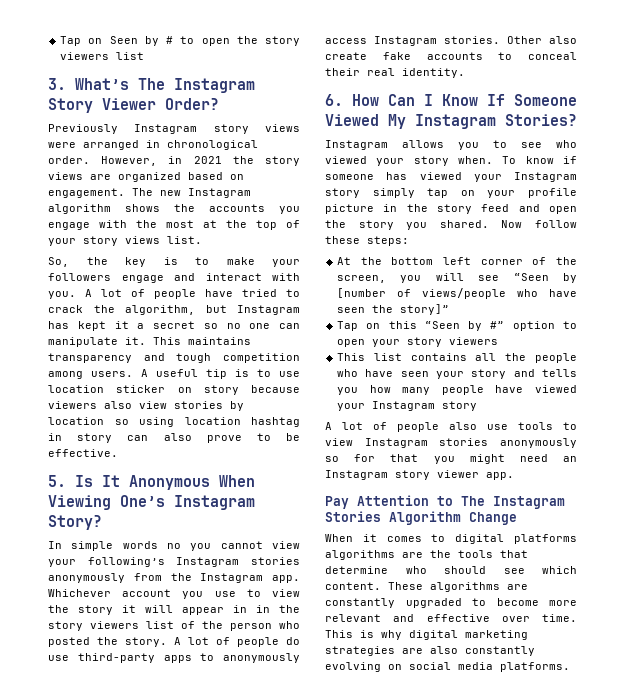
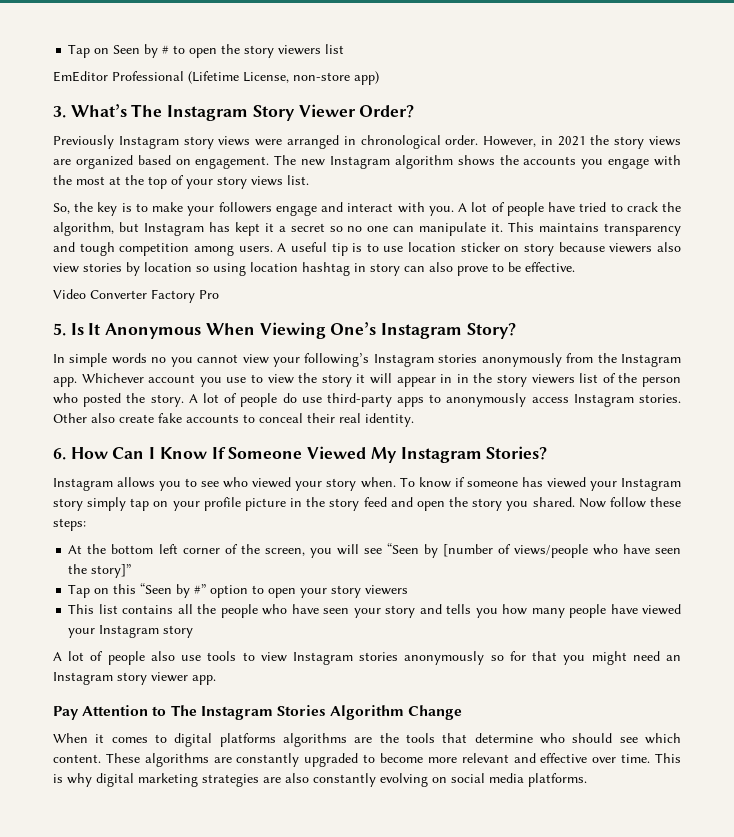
+ EmEditor Professional (Lifetime License, non-store app)
+ Video Converter Factory Pro

